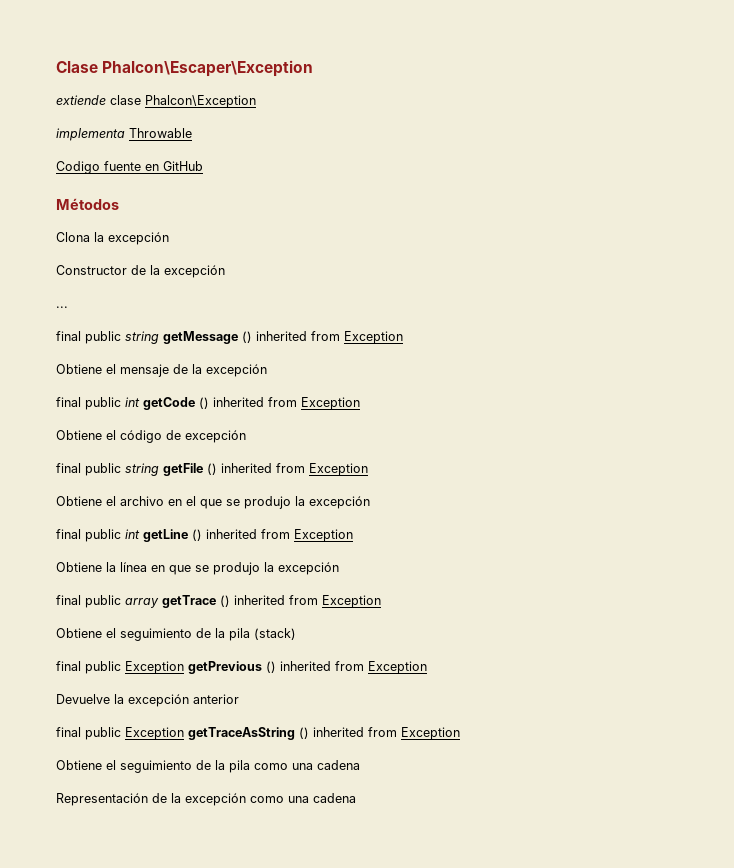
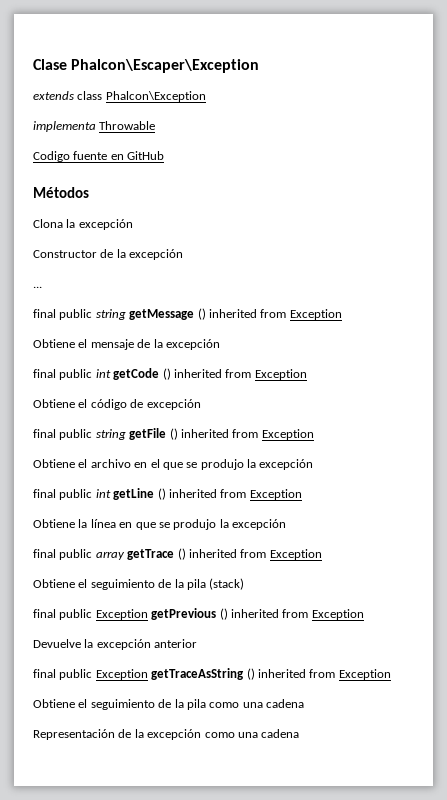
- extiende clase Phalcon\Exception
+ extends class Phalcon\Exception

